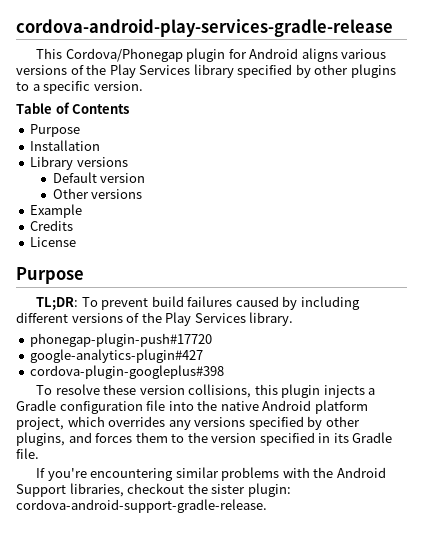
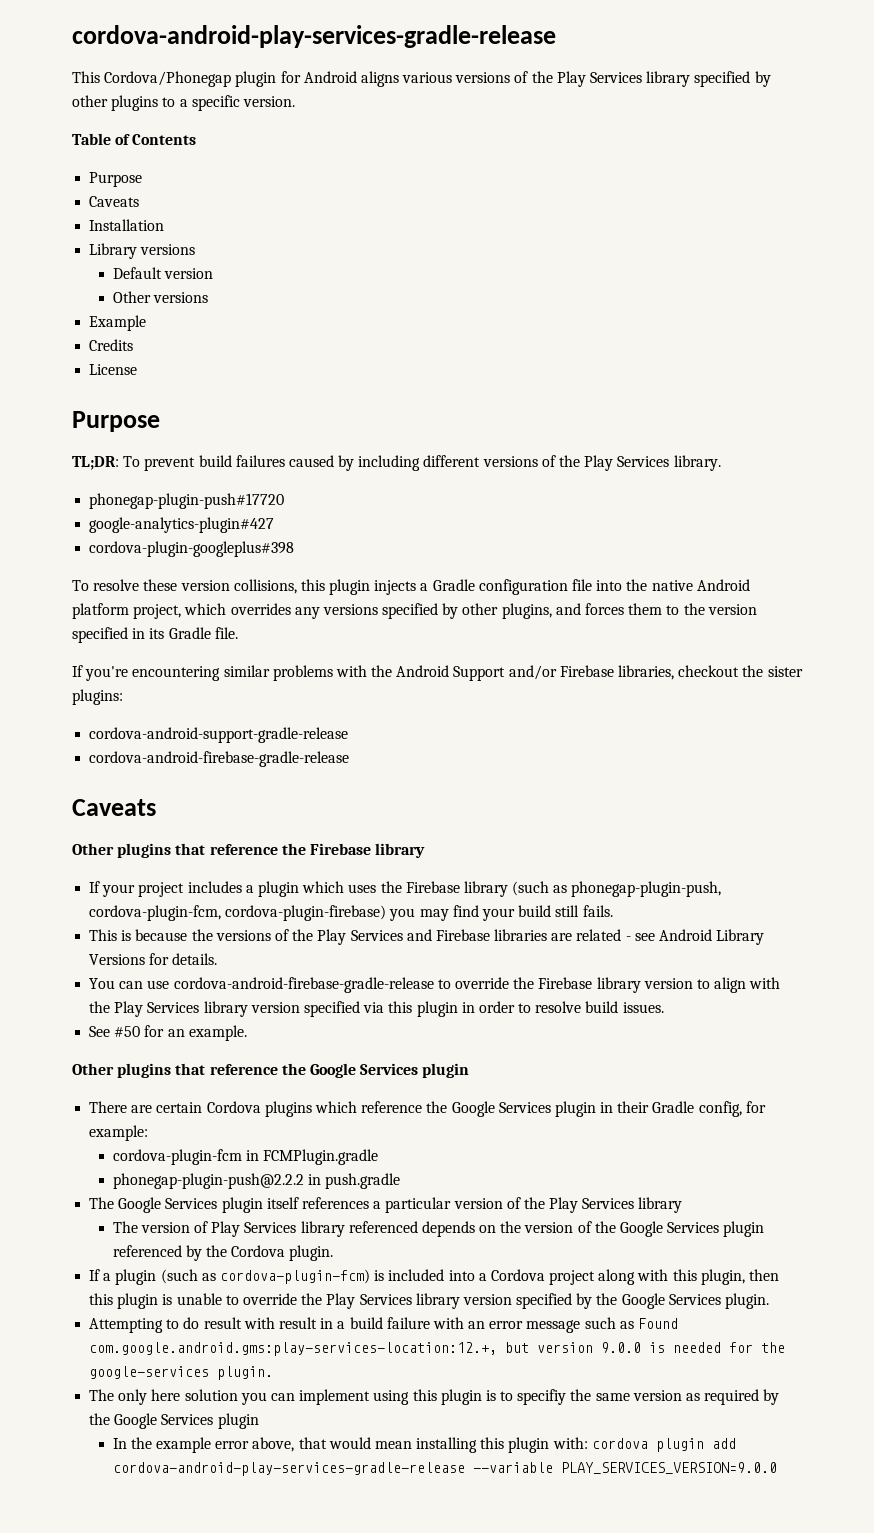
  Table of Contents
  Purpose
+ Caveats
- If you're encountering similar problems with the Android Support libraries, checkout the sister plugin: cordova-android-support-gradle-release.
+ If you're encountering similar problems with the Android Support and/or Firebase libraries, checkout the sister plugins:
+ cordova-android-support-gradle-release
+ cordova-android-firebase-gradle-release
+ Caveats
+ Other plugins that reference the Firebase library
+ If your project includes a plugin which uses the Firebase library (such as phonegap-plugin-push, cordova-plugin-fcm, cordova-plugin-firebase) you may find your build still fails.
+ This is because the versions of the Play Services and Firebase libraries are related - see Android Library Versions for details.
+ You can use cordova-android-firebase-gradle-release to override the Firebase library version to align with the Play Services library version specified via this plugin in order to resolve build issues.
+ See #50 for an example.
+ Other plugins that reference the Google Services plugin
+ There are certain Cordova plugins which reference the Google Services plugin in their Gradle config, for example:
+ cordova-plugin-fcm in FCMPlugin.gradle
+ phonegap-plugin-push@2.2.2 in push.gradle
+ The Google Services plugin itself references a particular version of the Play Services library
+ The version of Play Services library referenced depends on the version of the Google Services plugin referenced by the Cordova plugin.
+ If a plugin (such as cordova-plugin-fcm) is included into a Cordova project along with this plugin, then this plugin is unable to override the Play Services library version specified by the Google Services plugin.
+ Attempting to do result with result in a build failure with an error message such as Found com.google.android.gms:play-services-location:12.+, but version 9.0.0 is needed for the google-services plugin.
+ The only here solution you can implement using this plugin is to specifiy the same version as required by the Google Services plugin
+ In the example error above, that would mean installing this plugin with: cordova plugin add cordova-android-play-services-gradle-release --variable PLAY_SERVICES_VERSION=9.0.0

